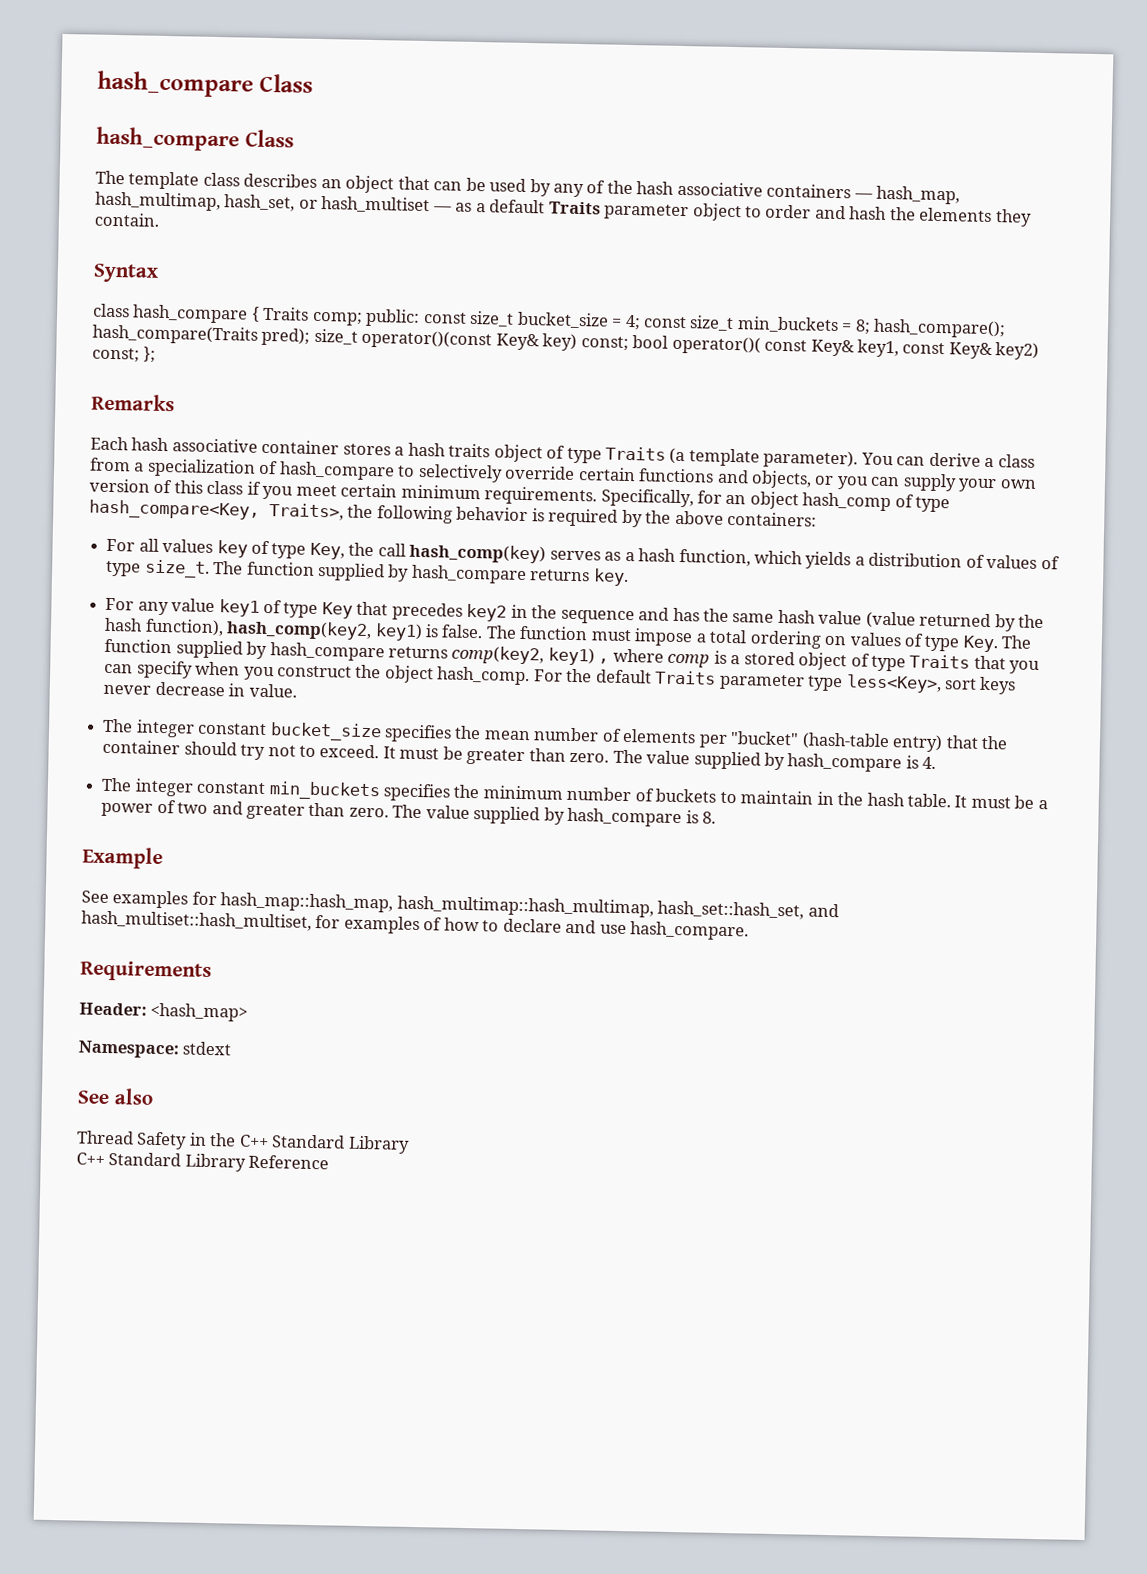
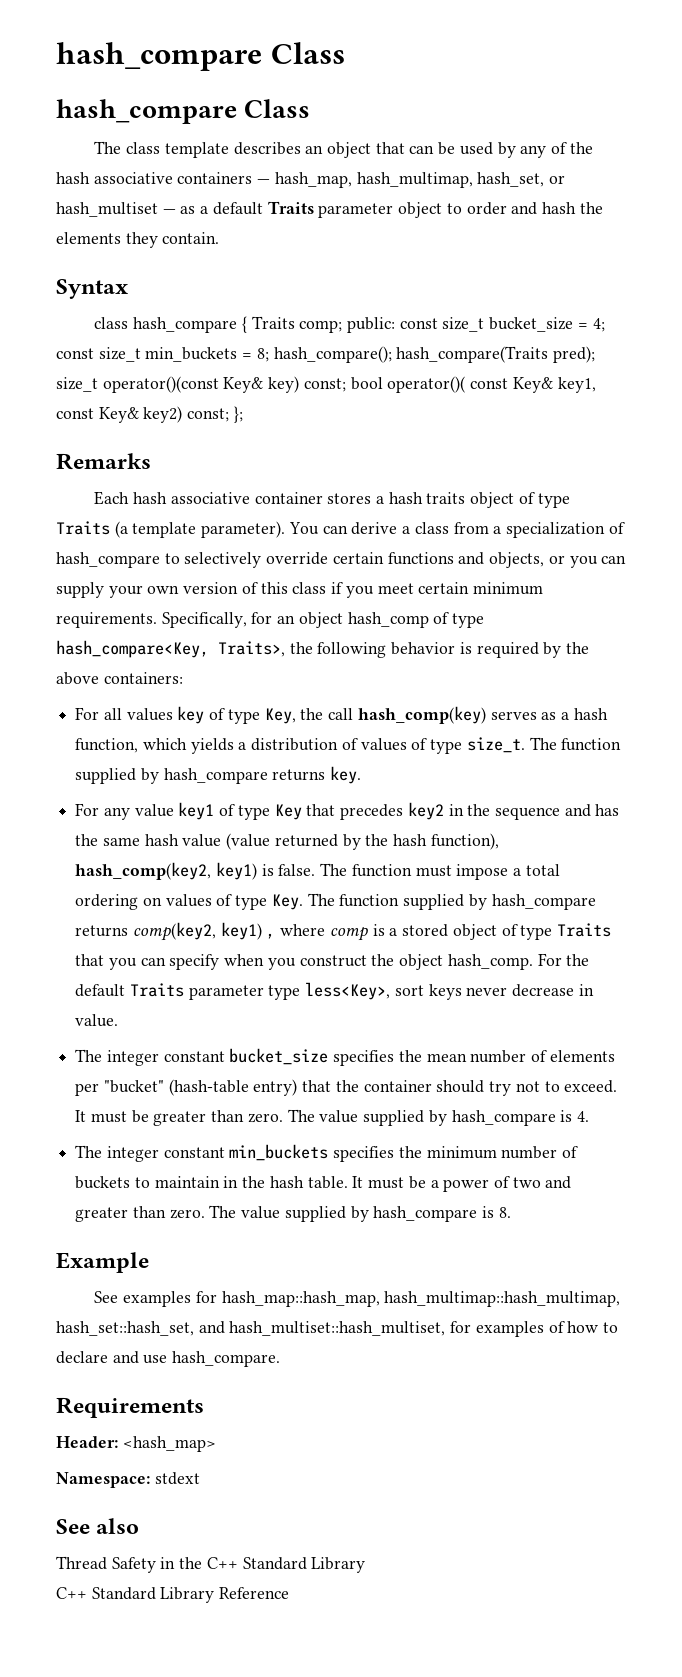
- The template class describes an object that can be used by any of the hash associative containers — hash_map, hash_multimap, hash_set, or hash_multiset — as a default Traits parameter object to order and hash the elements they contain.
+ The class template describes an object that can be used by any of the hash associative containers — hash_map, hash_multimap, hash_set, or hash_multiset — as a default Traits parameter object to order and hash the elements they contain.

